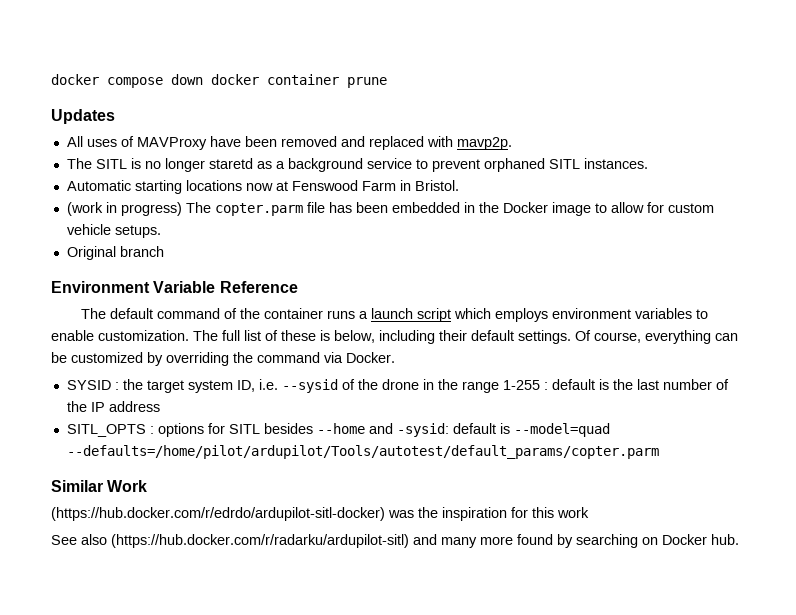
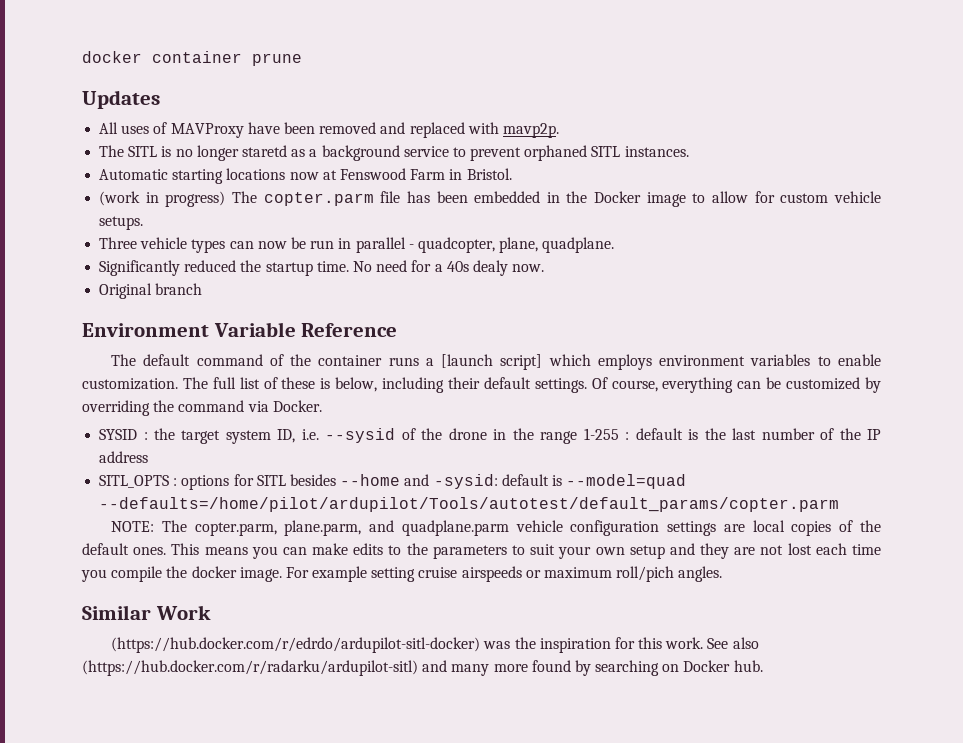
- docker compose down docker container prune
+ docker container prune
+ Three vehicle types can now be run in parallel - quadcopter, plane, quadplane.
+ Significantly reduced the startup time. No need for a 40s dealy now.
- The default command of the container runs a launch script which employs environment variables to enable customization.
+ The default command of the container runs a [launch script] which employs environment variables to enable customization.
+ NOTE: The copter.parm, plane.parm, and quadplane.parm vehicle configuration settings are local copies of the default ones. This means you can make edits to the parameters to suit your own setup and they are not lost each time you compile the docker image. For example setting cruise airspeeds or maximum roll/pich angles.
- (https://hub.docker.com/r/edrdo/ardupilot-sitl-docker) was the inspiration for this work
- See also (https://hub.docker.com/r/radarku/ardupilot-sitl) and many more found by searching on Docker hub.
+ (https://hub.docker.com/r/edrdo/ardupilot-sitl-docker) was the inspiration for this work. See also (https://hub.docker.com/r/radarku/ardupilot-sitl) and many more found by searching on Docker hub.

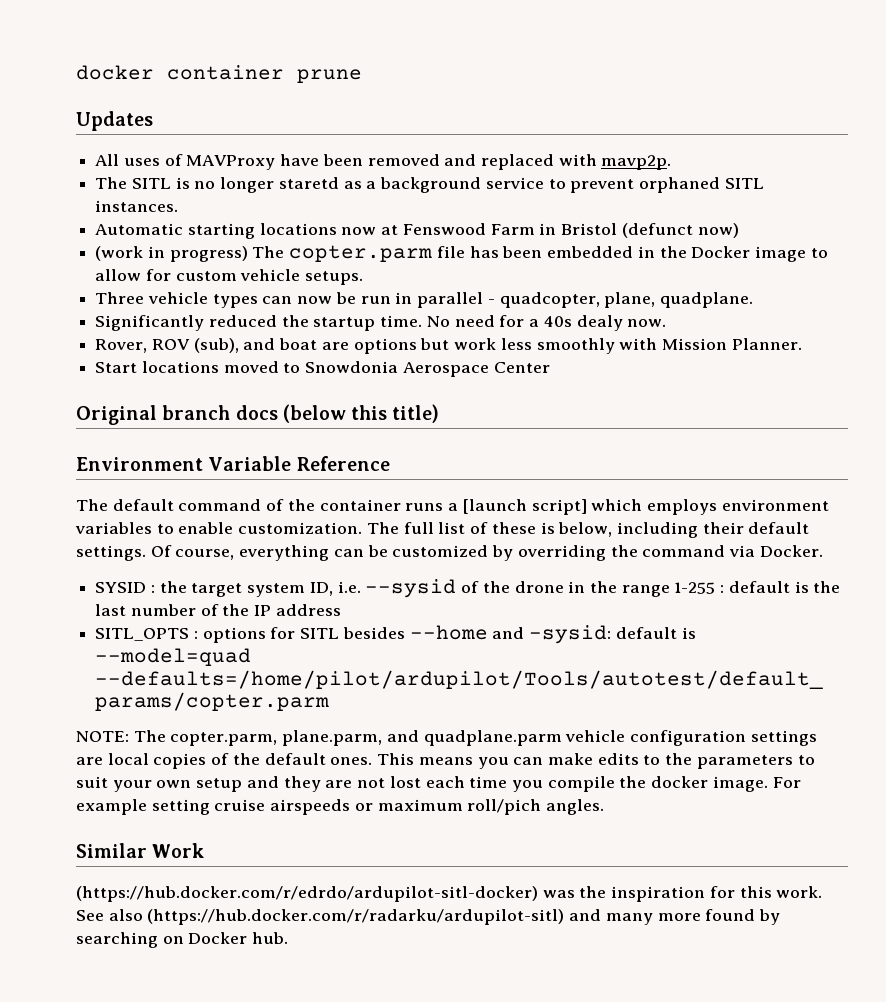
- Automatic starting locations now at Fenswood Farm in Bristol.
+ Automatic starting locations now at Fenswood Farm in Bristol (defunct now)
- Original branch
+ Rover, ROV (sub), and boat are options but work less smoothly with Mission Planner.
+ Start locations moved to Snowdonia Aerospace Center
+ Original branch docs (below this title)

